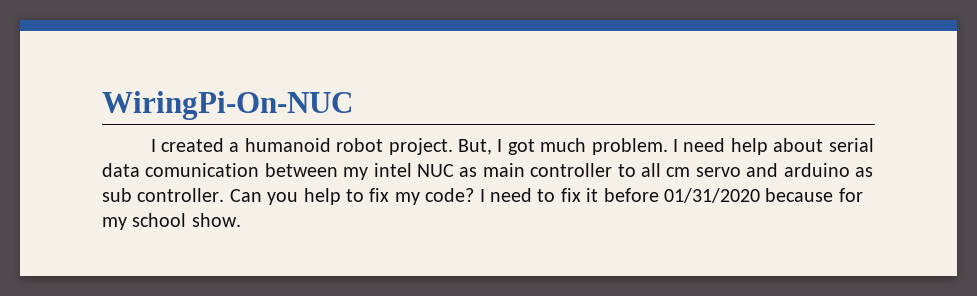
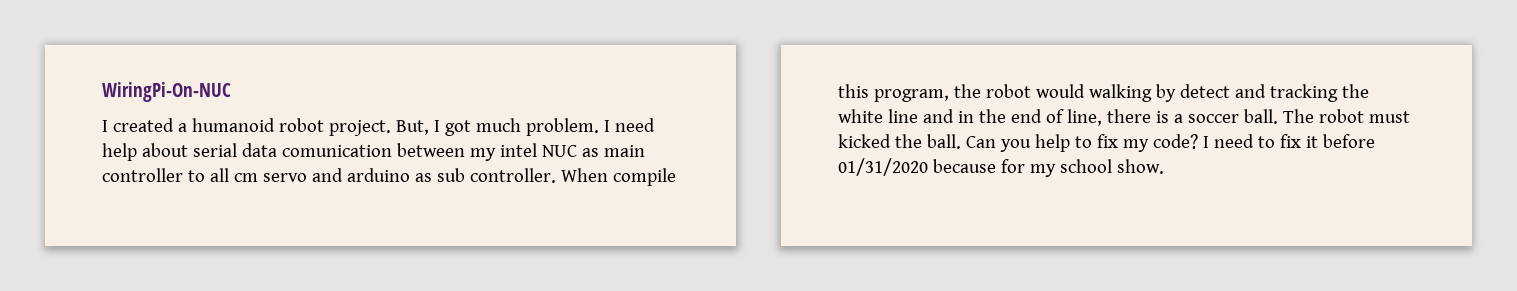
+ When compile this program, the robot would walking by detect and tracking the white line and in the end of line, there is a soccer ball. The robot must kicked the ball.

